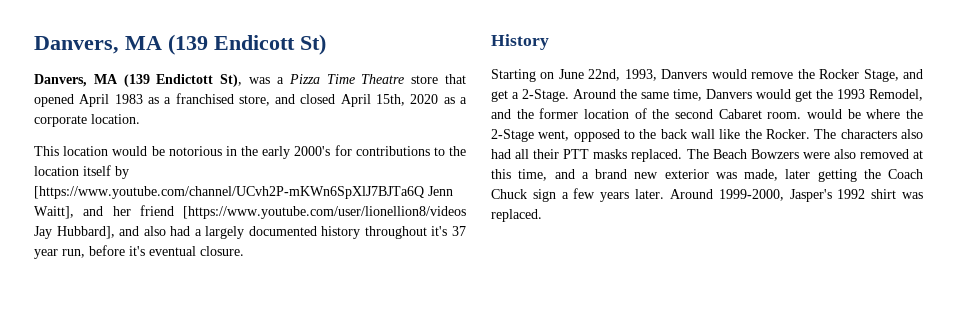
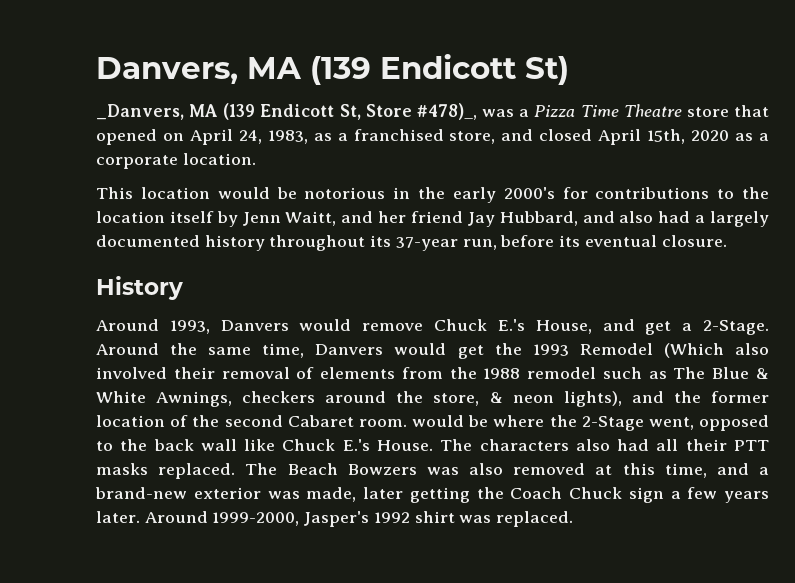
- Danvers, MA (139 Endictott St), was a Pizza Time Theatre store that opened April 1983 as a franchised store, and closed April 15th, 2020 as a corporate location.
+ _Danvers, MA (139 Endicott St, Store #478)_, was a Pizza Time Theatre store that opened on April 24, 1983, as a franchised store, and closed April 15th, 2020 as a corporate location.
- This location would be notorious in the early 2000's for contributions to the location itself by [https://www.youtube.com/channel/UCvh2P-mKWn6SpXlJ7BJTa6Q Jenn Waitt], and her friend [https://www.youtube.com/user/lionellion8/videos Jay Hubbard], and also had a largely documented history throughout it's 37 year run, before it's eventual closure.
+ This location would be notorious in the early 2000's for contributions to the location itself by Jenn Waitt, and her friend Jay Hubbard, and also had a largely documented history throughout its 37-year run, before its eventual closure.
- Starting on June 22nd, 1993, Danvers would remove the Rocker Stage, and get a 2-Stage.
+ Around 1993, Danvers would remove Chuck E.'s House, and get a 2-Stage.
- Around the same time, Danvers would get the 1993 Remodel, and the former location of the second Cabaret room. would be where the 2-Stage went, opposed to the back wall like the Rocker.
+ Around the same time, Danvers would get the 1993 Remodel (Which also involved their removal of elements from the 1988 remodel such as The Blue & White Awnings, checkers around the store, & neon lights), and the former location of the second Cabaret room. would be where the 2-Stage went, opposed to the back wall like Chuck E.'s House.
- The Beach Bowzers were also removed at this time, and a brand new exterior was made, later getting the Coach Chuck sign a few years later.
+ The Beach Bowzers was also removed at this time, and a brand-new exterior was made, later getting the Coach Chuck sign a few years later.

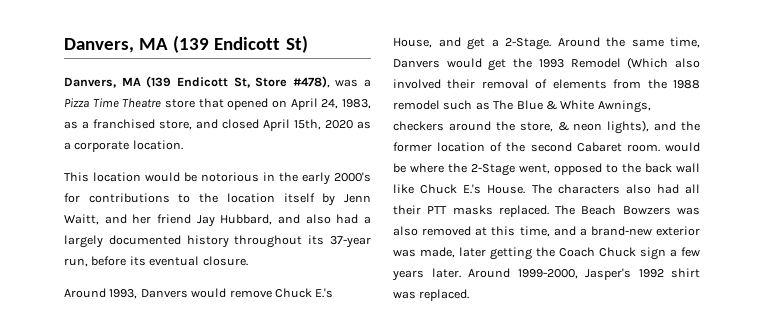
- _Danvers, MA (139 Endicott St, Store #478)_, was a Pizza Time Theatre store that opened on April 24, 1983, as a franchised store, and closed April 15th, 2020 as a corporate location.
+ Danvers, MA (139 Endicott St, Store #478), was a Pizza Time Theatre store that opened on April 24, 1983, as a franchised store, and closed April 15th, 2020 as a corporate location.
- History

